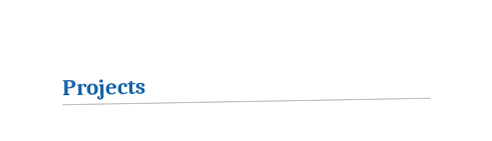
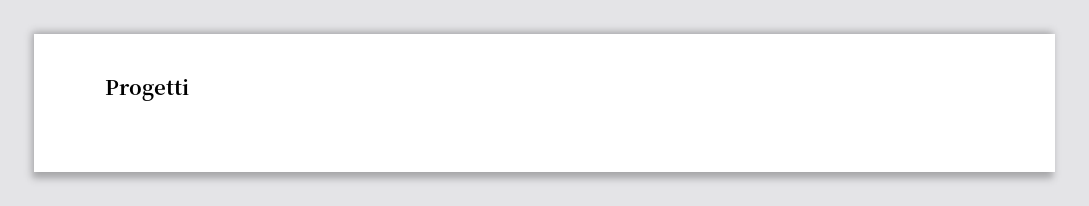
- Projects
+ Progetti

